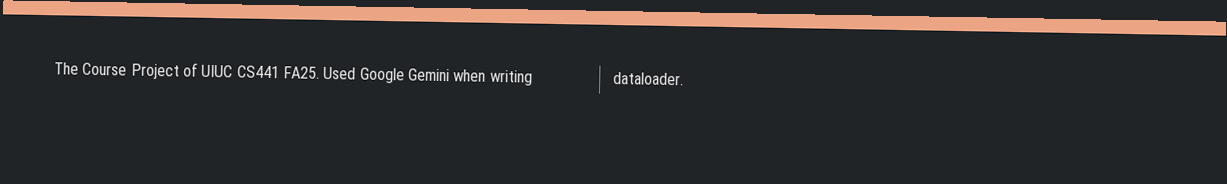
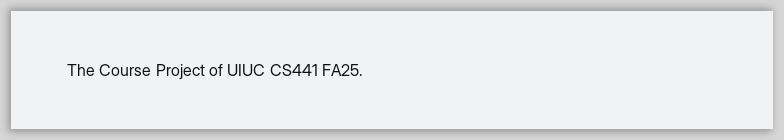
- Used Google Gemini when writing dataloader.

